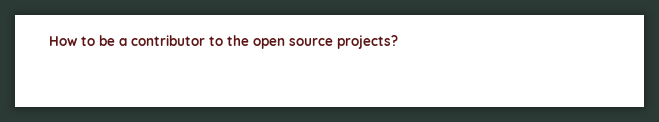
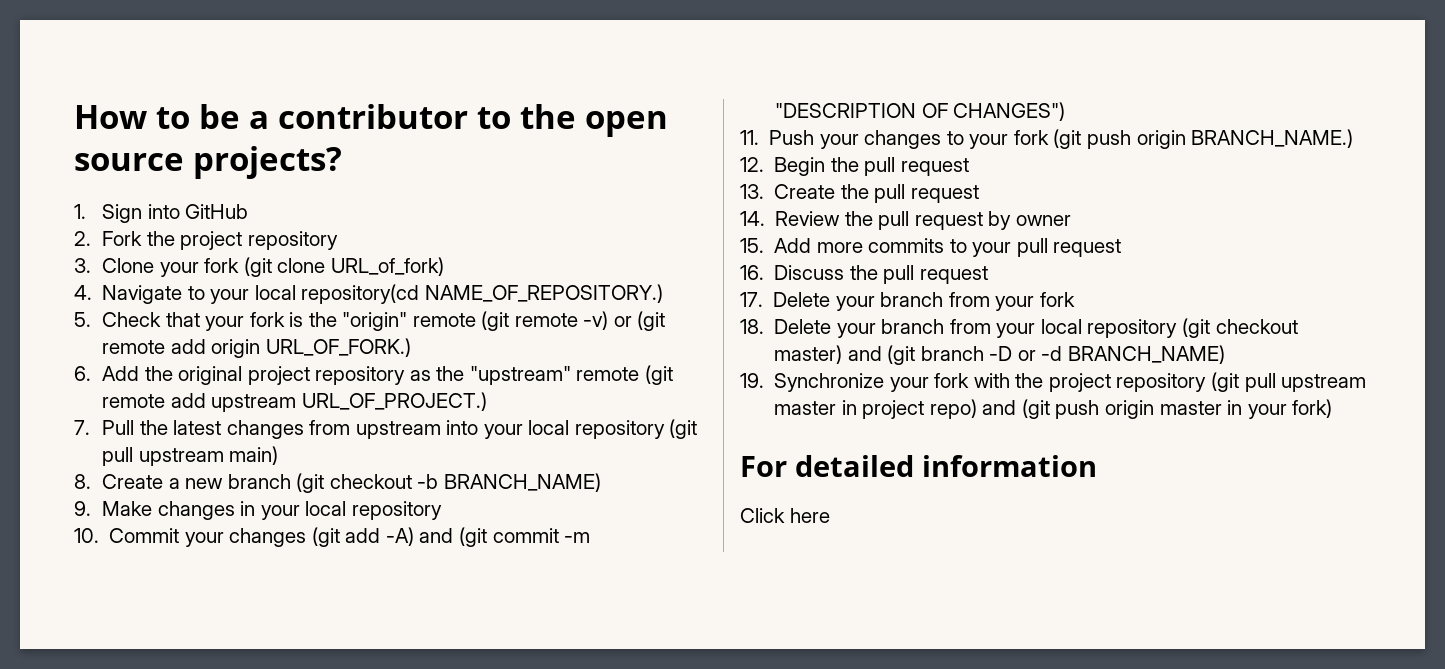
+ 1. Sign into GitHub
+ 2. Fork the project repository
+ 3. Clone your fork (git clone URL_of_fork)
+ 4. Navigate to your local repository(cd NAME_OF_REPOSITORY.)
+ 5. Check that your fork is the "origin" remote (git remote -v) or (git remote add origin URL_OF_FORK.)
+ 6. Add the original project repository as the "upstream" remote (git remote add upstream URL_OF_PROJECT.)
+ 7. Pull the latest changes from upstream into your local repository (git pull upstream main)
+ 8. Create a new branch (git checkout -b BRANCH_NAME)
+ 9. Make changes in your local repository
+ 10. Commit your changes (git add -A) and (git commit -m "DESCRIPTION OF CHANGES")
+ 11. Push your changes to your fork (git push origin BRANCH_NAME.)
+ 12. Begin the pull request
+ 13. Create the pull request
+ 14. Review the pull request by owner
+ 15. Add more commits to your pull request
+ 16. Discuss the pull request
+ 17. Delete your branch from your fork
+ 18. Delete your branch from your local repository (git checkout master) and (git branch -D or -d BRANCH_NAME)
+ 19. Synchronize your fork with the project repository (git pull upstream master in project repo) and (git push origin master in your fork)
+ For detailed information
+ Click here

